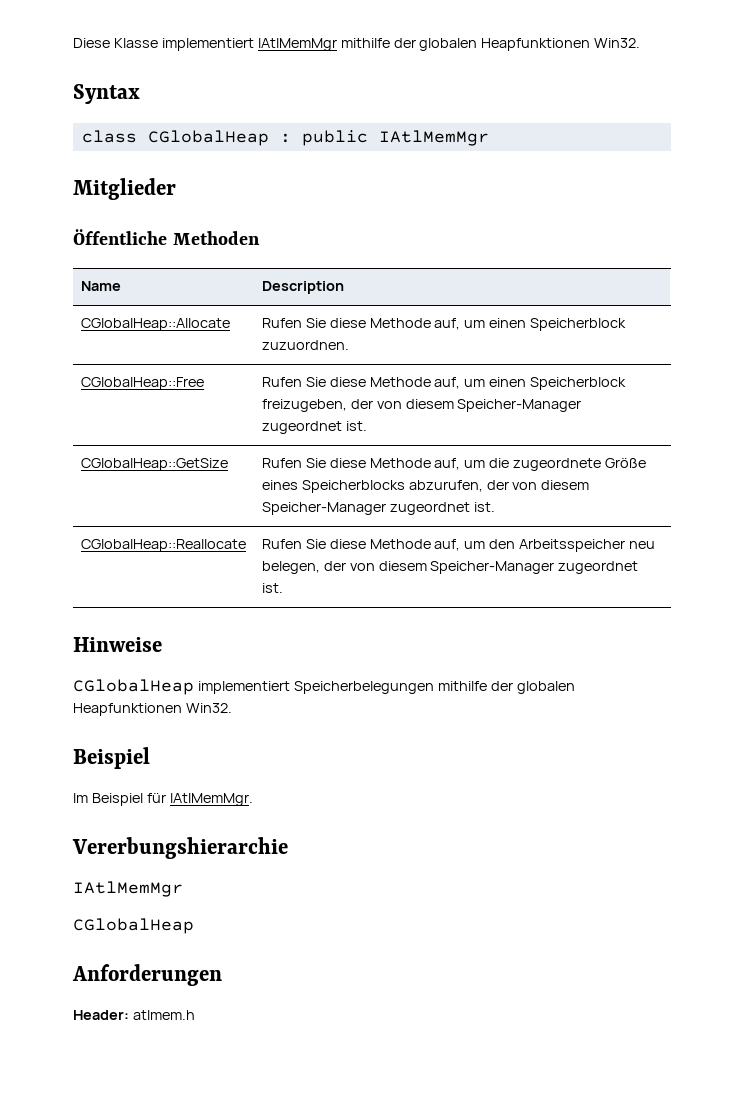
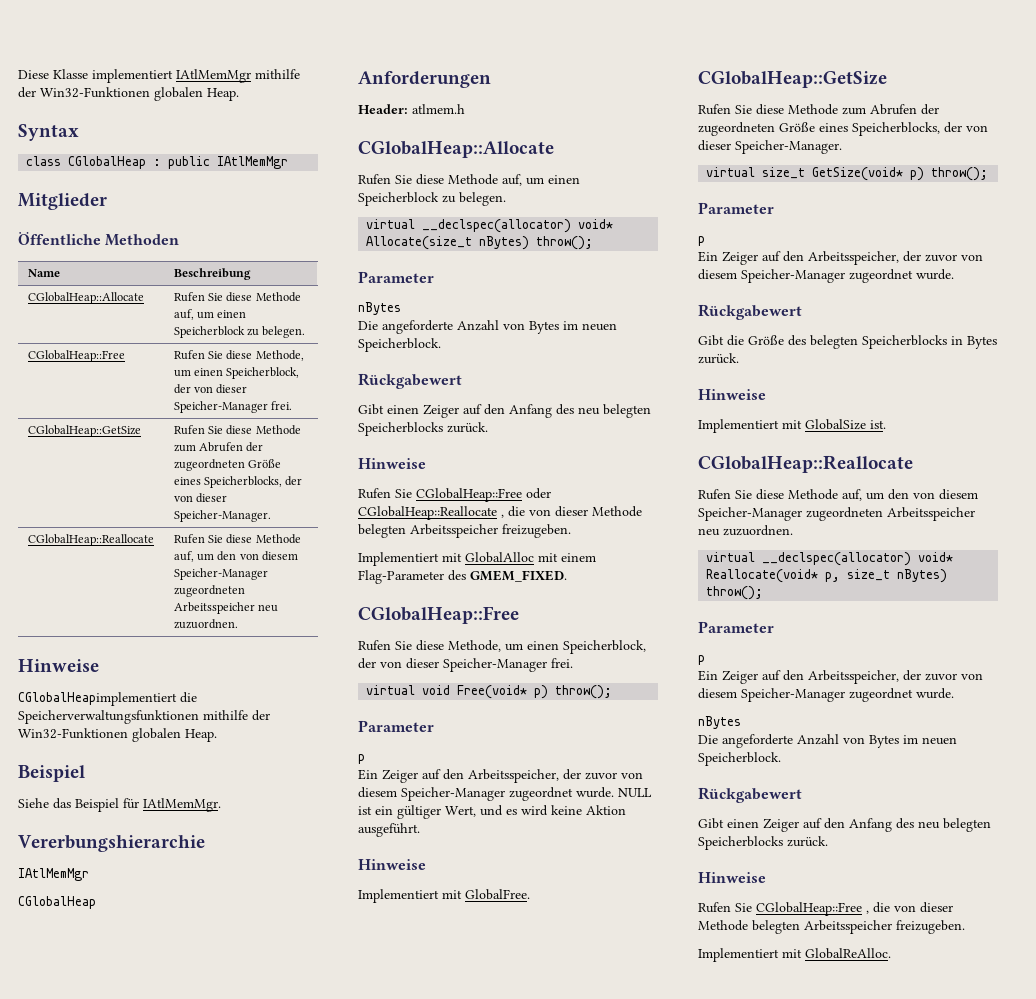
- Diese Klasse implementiert IAtlMemMgr mithilfe der globalen Heapfunktionen Win32.
+ Diese Klasse implementiert IAtlMemMgr mithilfe der Win32-Funktionen globalen Heap.
- Name | Description
+ Name | Beschreibung
- CGlobalHeap::Allocate | Rufen Sie diese Methode auf, um einen Speicherblock zuzuordnen.
+ CGlobalHeap::Allocate | Rufen Sie diese Methode auf, um einen Speicherblock zu belegen.
- CGlobalHeap::Free | Rufen Sie diese Methode auf, um einen Speicherblock freizugeben, der von diesem Speicher-Manager zugeordnet ist.
+ CGlobalHeap::Free | Rufen Sie diese Methode, um einen Speicherblock, der von dieser Speicher-Manager frei.
- CGlobalHeap::GetSize | Rufen Sie diese Methode auf, um die zugeordnete Größe eines Speicherblocks abzurufen, der von diesem Speicher-Manager zugeordnet ist.
+ CGlobalHeap::GetSize | Rufen Sie diese Methode zum Abrufen der zugeordneten Größe eines Speicherblocks, der von dieser Speicher-Manager.
- CGlobalHeap::Reallocate | Rufen Sie diese Methode auf, um den Arbeitsspeicher neu belegen, der von diesem Speicher-Manager zugeordnet ist.
+ CGlobalHeap::Reallocate | Rufen Sie diese Methode auf, um den von diesem Speicher-Manager zugeordneten Arbeitsspeicher neu zuzuordnen.
  Hinweise
- CGlobalHeap implementiert Speicherbelegungen mithilfe der globalen Heapfunktionen Win32.
+ CGlobalHeapimplementiert die Speicherverwaltungsfunktionen mithilfe der Win32-Funktionen globalen Heap.
- Im Beispiel für IAtlMemMgr.
+ Siehe das Beispiel für IAtlMemMgr.
  Header: atlmem.h
+ CGlobalHeap::Allocate
+ Rufen Sie diese Methode auf, um einen Speicherblock zu belegen.
+ virtual __declspec(allocator) void* Allocate(size_t nBytes) throw();
+ Parameter
+ nBytes
+ Die angeforderte Anzahl von Bytes im neuen Speicherblock.
+ Rückgabewert
+ Gibt einen Zeiger auf den Anfang des neu belegten Speicherblocks zurück.
+ Hinweise
+ Rufen Sie CGlobalHeap::Free oder CGlobalHeap::Reallocate , die von dieser Methode belegten Arbeitsspeicher freizugeben.
+ Implementiert mit GlobalAlloc mit einem Flag-Parameter des GMEM_FIXED.
+ CGlobalHeap::Free
+ Rufen Sie diese Methode, um einen Speicherblock, der von dieser Speicher-Manager frei.
+ virtual void Free(void* p) throw();
+ Parameter
+ p
+ Ein Zeiger auf den Arbeitsspeicher, der zuvor von diesem Speicher-Manager zugeordnet wurde. NULL ist ein gültiger Wert, und es wird keine Aktion ausgeführt.
+ Hinweise
+ Implementiert mit GlobalFree.
+ CGlobalHeap::GetSize
+ Rufen Sie diese Methode zum Abrufen der zugeordneten Größe eines Speicherblocks, der von dieser Speicher-Manager.
+ virtual size_t GetSize(void* p) throw();
+ Parameter
+ p
+ Ein Zeiger auf den Arbeitsspeicher, der zuvor von diesem Speicher-Manager zugeordnet wurde.
+ Rückgabewert
+ Gibt die Größe des belegten Speicherblocks in Bytes zurück.
+ Hinweise
+ Implementiert mit GlobalSize ist.
+ CGlobalHeap::Reallocate
+ Rufen Sie diese Methode auf, um den von diesem Speicher-Manager zugeordneten Arbeitsspeicher neu zuzuordnen.
+ virtual __declspec(allocator) void* Reallocate(void* p, size_t nBytes) throw();
+ Parameter
+ p
+ Ein Zeiger auf den Arbeitsspeicher, der zuvor von diesem Speicher-Manager zugeordnet wurde.
+ nBytes
+ Die angeforderte Anzahl von Bytes im neuen Speicherblock.
+ Rückgabewert
+ Gibt einen Zeiger auf den Anfang des neu belegten Speicherblocks zurück.
+ Hinweise
+ Rufen Sie CGlobalHeap::Free , die von dieser Methode belegten Arbeitsspeicher freizugeben.
+ Implementiert mit GlobalReAlloc.

